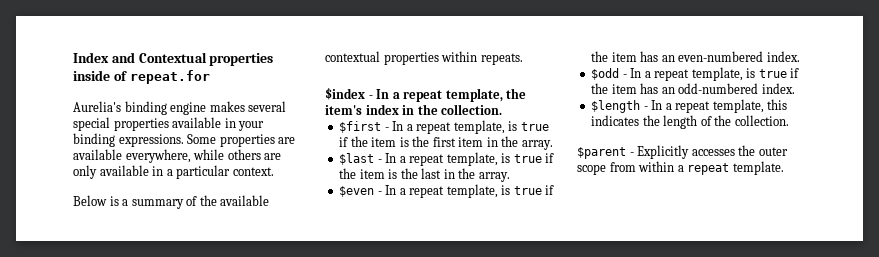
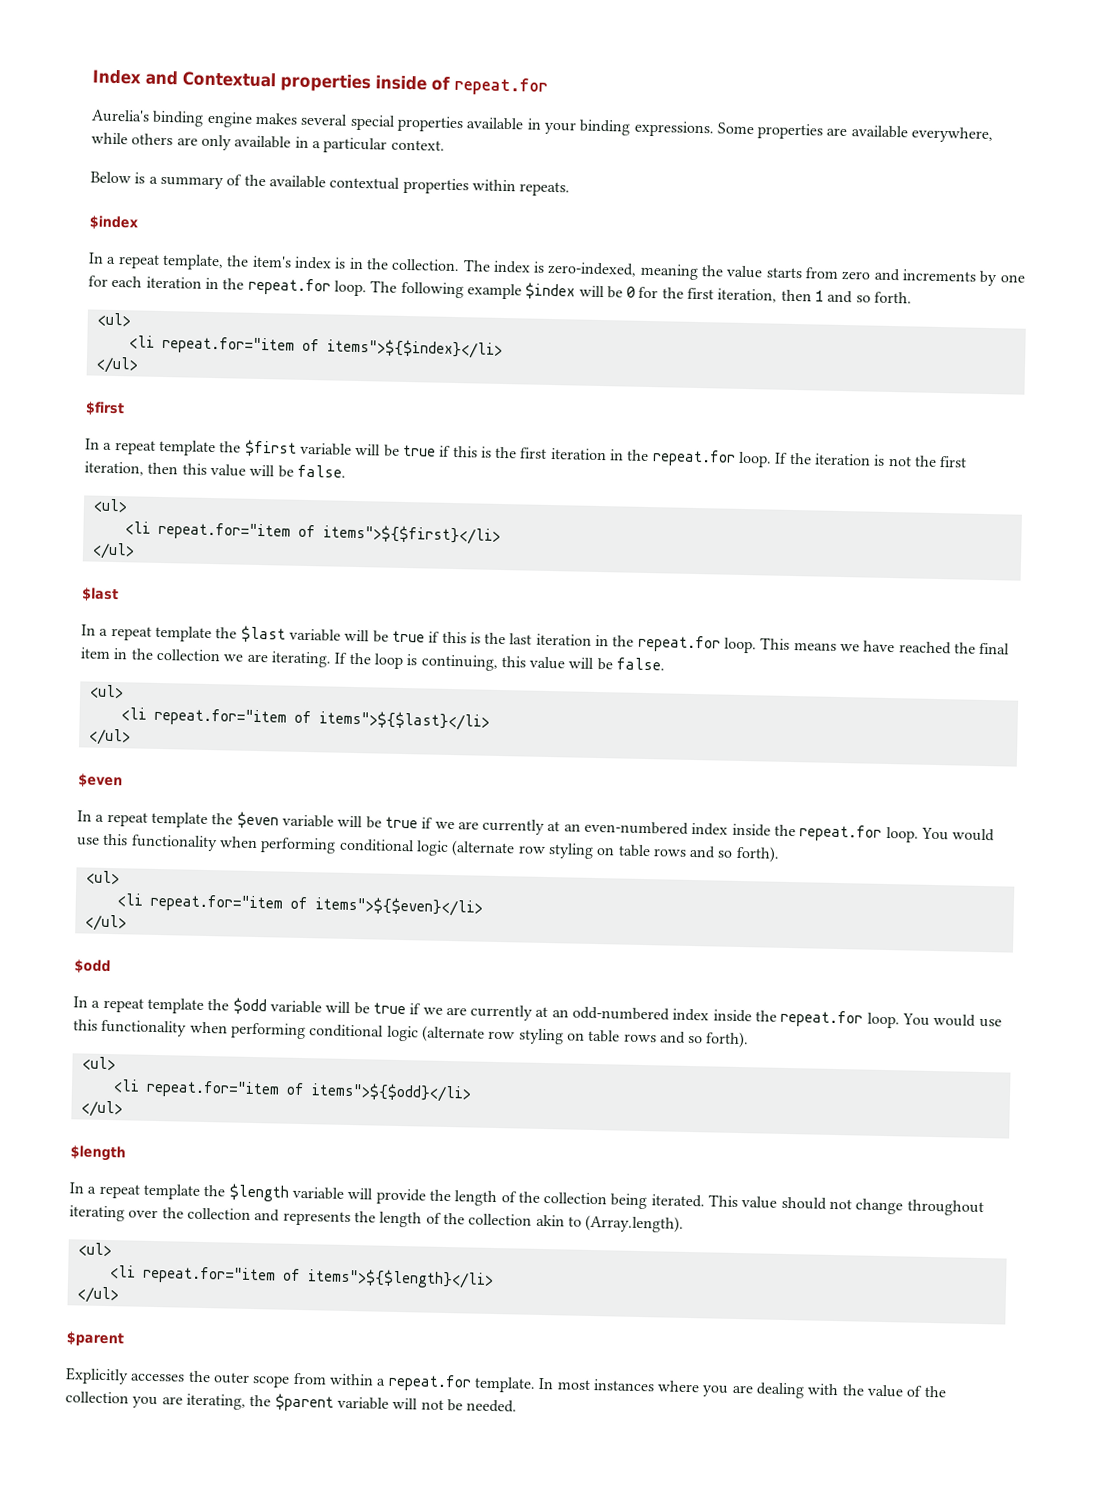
  Below is a summary of the available contextual properties within repeats.
- $index - In a repeat template, the item's index in the collection.
- $first - In a repeat template, is true if the item is the first item in the array.
- $last - In a repeat template, is true if the item is the last in the array.
- $even - In a repeat template, is true if the item has an even-numbered index.
- $odd - In a repeat template, is true if the item has an odd-numbered index.
- $length - In a repeat template, this indicates the length of the collection.
- $parent - Explicitly accesses the outer scope from within a repeat template.
+ $index
+ In a repeat template, the item's index is in the collection. The index is zero-indexed, meaning the value starts from zero and increments by one for each iteration in the repeat.for loop. The following example $index will be 0 for the first iteration, then 1 and so forth.
+ <ul>
+ <li repeat.for="item of items">${$index}</li>
+ </ul>
+ $first
+ In a repeat template the $first variable will be true if this is the first iteration in the repeat.for loop. If the iteration is not the first iteration, then this value will be false.
+ <ul>
+ <li repeat.for="item of items">${$first}</li>
+ </ul>
+ $last
+ In a repeat template the $last variable will be true if this is the last iteration in the repeat.for loop. This means we have reached the final item in the collection we are iterating. If the loop is continuing, this value will be false.
+ <ul>
+ <li repeat.for="item of items">${$last}</li>
+ </ul>
+ $even
+ In a repeat template the $even variable will be true if we are currently at an even-numbered index inside the repeat.for loop. You would use this functionality when performing conditional logic (alternate row styling on table rows and so forth).
+ <ul>
+ <li repeat.for="item of items">${$even}</li>
+ </ul>
+ $odd
+ In a repeat template the $odd variable will be true if we are currently at an odd-numbered index inside the repeat.for loop. You would use this functionality when performing conditional logic (alternate row styling on table rows and so forth).
+ <ul>
+ <li repeat.for="item of items">${$odd}</li>
+ </ul>
+ $length
+ In a repeat template the $length variable will provide the length of the collection being iterated. This value should not change throughout iterating over the collection and represents the length of the collection akin to (Array.length).
+ <ul>
+ <li repeat.for="item of items">${$length}</li>
+ </ul>
+ $parent
+ Explicitly accesses the outer scope from within a repeat.for template. In most instances where you are dealing with the value of the collection you are iterating, the $parent variable will not be needed.

